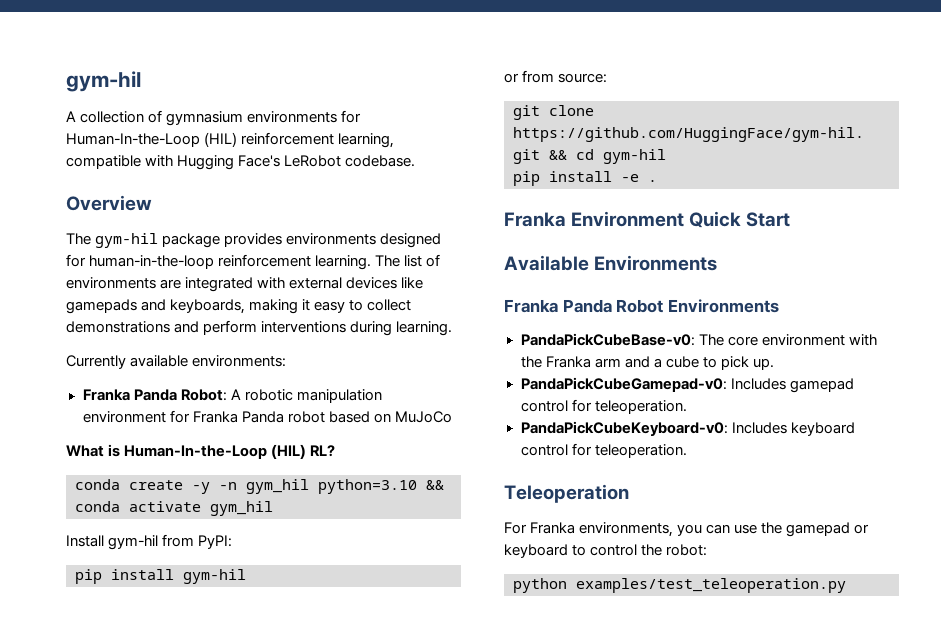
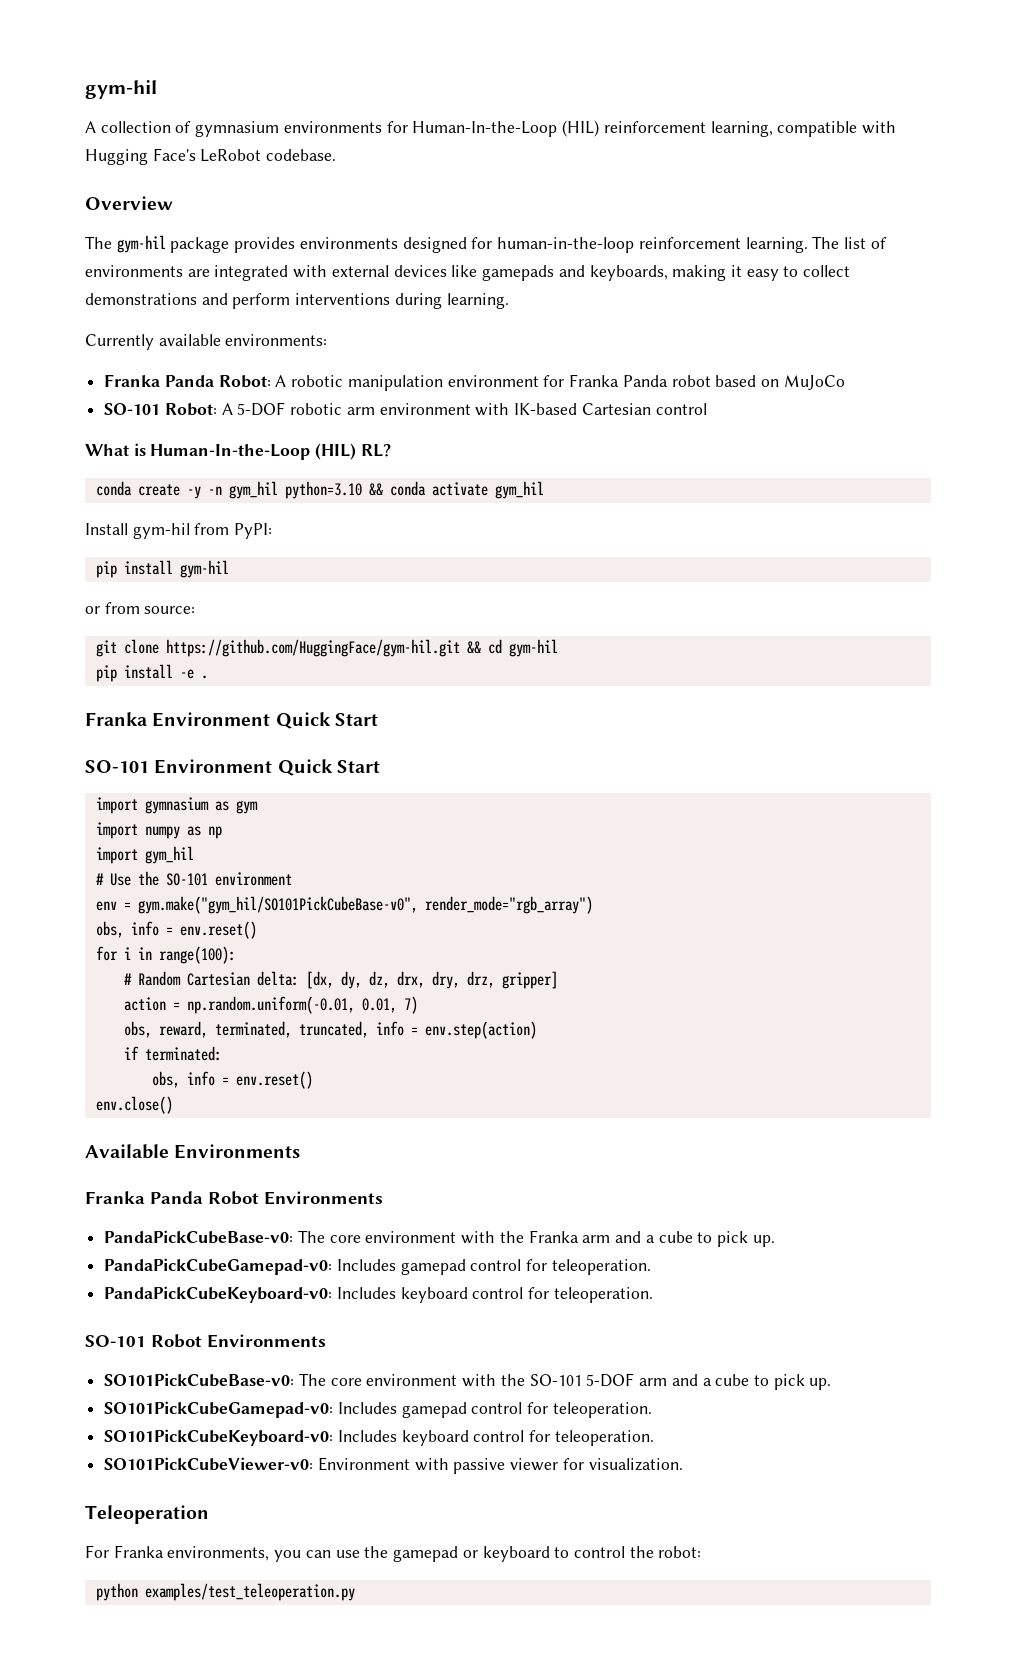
+ SO-101 Robot: A 5-DOF robotic arm environment with IK-based Cartesian control
+ SO-101 Environment Quick Start
+ import gymnasium as gym
+ import numpy as np
+ import gym_hil
+ # Use the SO-101 environment
+ env = gym.make("gym_hil/SO101PickCubeBase-v0", render_mode="rgb_array")
+ obs, info = env.reset()
+ for i in range(100):
+ # Random Cartesian delta: [dx, dy, dz, drx, dry, drz, gripper]
+ action = np.random.uniform(-0.01, 0.01, 7)
+ obs, reward, terminated, truncated, info = env.step(action)
+ if terminated:
+ obs, info = env.reset()
+ env.close()
+ SO-101 Robot Environments
+ SO101PickCubeBase-v0: The core environment with the SO-101 5-DOF arm and a cube to pick up.
+ SO101PickCubeGamepad-v0: Includes gamepad control for teleoperation.
+ SO101PickCubeKeyboard-v0: Includes keyboard control for teleoperation.
+ SO101PickCubeViewer-v0: Environment with passive viewer for visualization.

